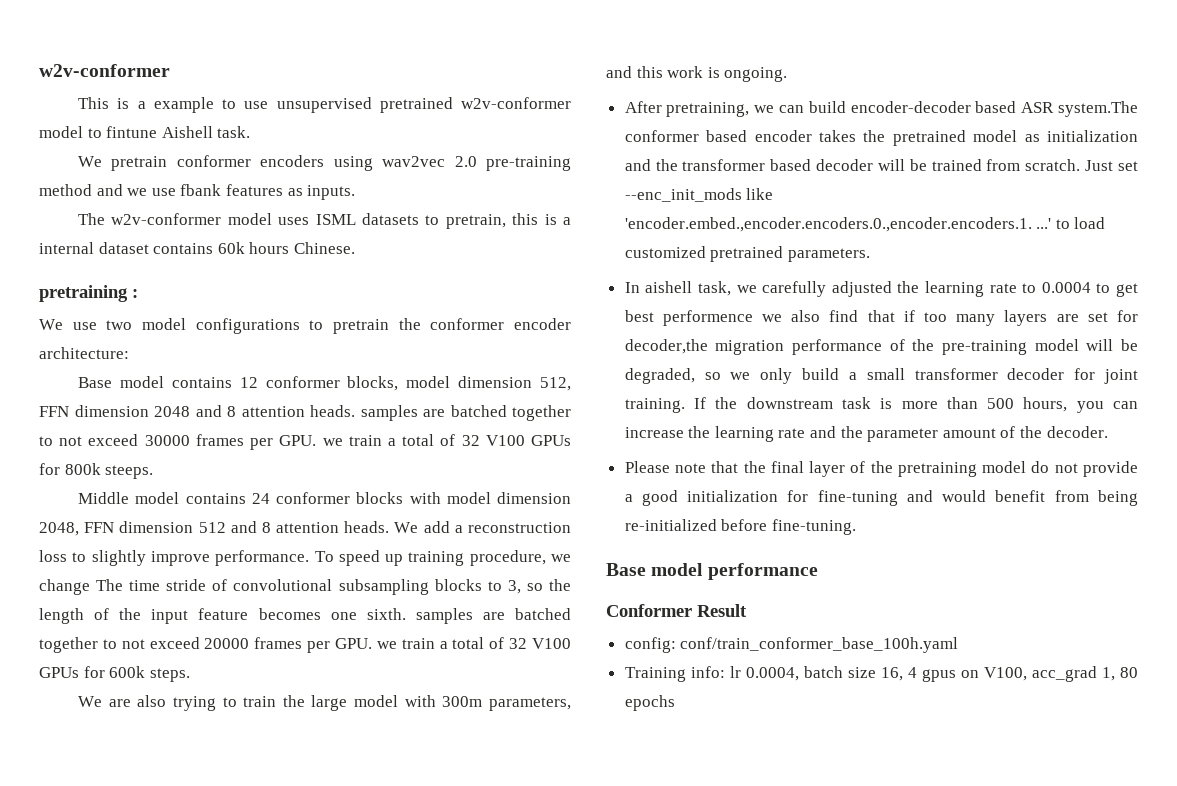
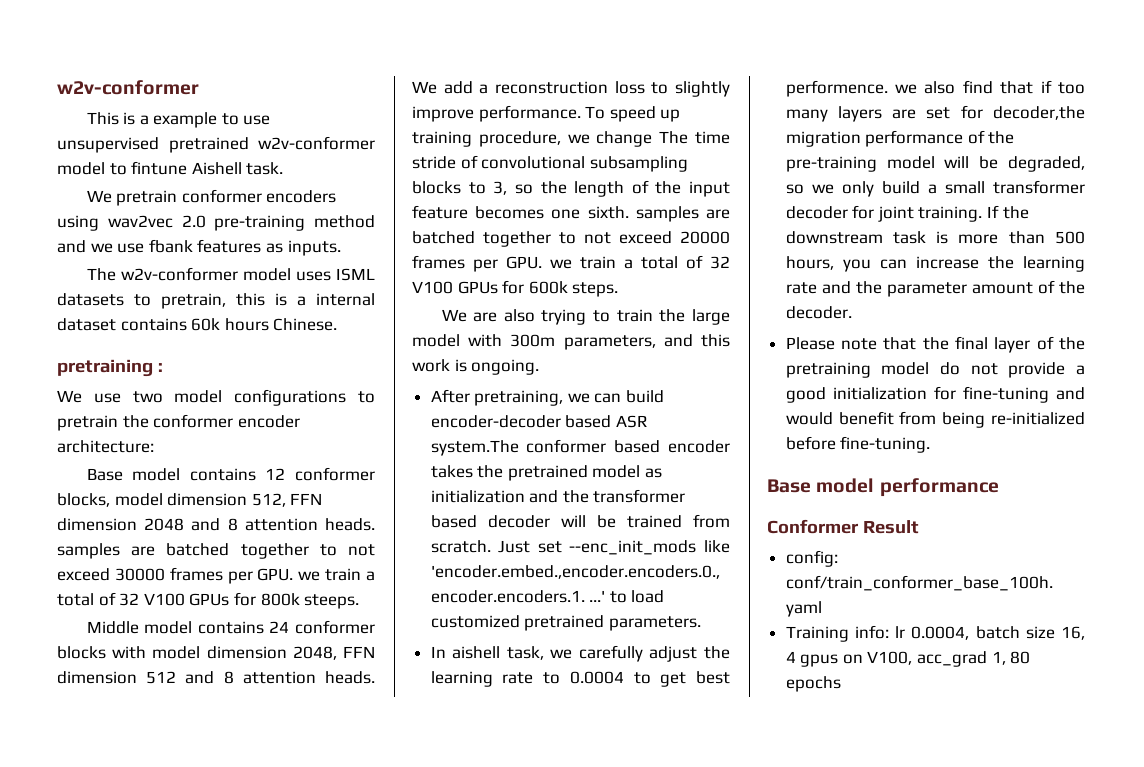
- In aishell task, we carefully adjusted the learning rate to 0.0004 to get best performence we also find that if too many layers are set for decoder,the migration performance of the pre-training model will be degraded, so we only build a small transformer decoder for joint training.
+ In aishell task, we carefully adjust the learning rate to 0.0004 to get best performence. we also find that if too many layers are set for decoder,the migration performance of the pre-training model will be degraded, so we only build a small transformer decoder for joint training.

